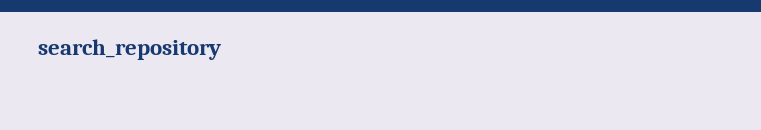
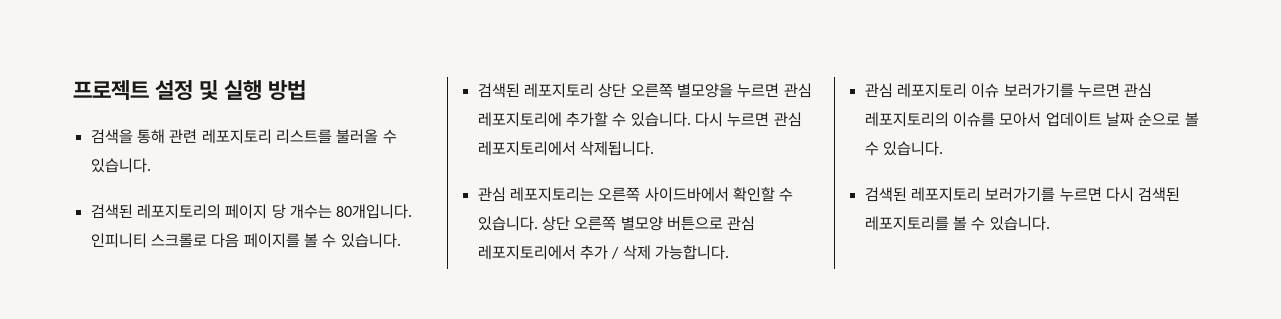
- search_repository
+ 프로젝트 설정 및 실행 방법
+ 검색을 통해 관련 레포지토리 리스트를 불러올 수 있습니다.
+ 검색된 레포지토리의 페이지 당 개수는 80개입니다. 인피니티 스크롤로 다음 페이지를 볼 수 있습니다.
+ 검색된 레포지토리 상단 오른쪽 별모양을 누르면 관심 레포지토리에 추가할 수 있습니다. 다시 누르면 관심 레포지토리에서 삭제됩니다.
+ 관심 레포지토리는 오른쪽 사이드바에서 확인할 수 있습니다. 상단 오른쪽 별모양 버튼으로 관심 레포지토리에서 추가 / 삭제 가능합니다.
+ 관심 레포지토리 이슈 보러가기를 누르면 관심 레포지토리의 이슈를 모아서 업데이트 날짜 순으로 볼 수 있습니다.
+ 검색된 레포지토리 보러가기를 누르면 다시 검색된 레포지토리를 볼 수 있습니다.

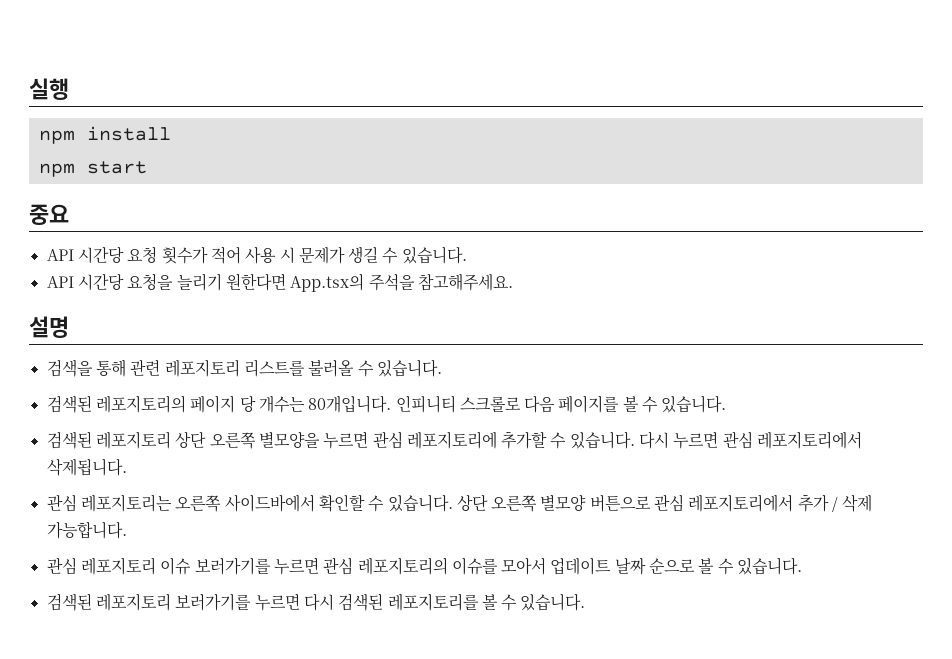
- 프로젝트 설정 및 실행 방법
+ 실행
+ npm install
+ npm start
+ 중요
+ API 시간당 요청 횟수가 적어 사용 시 문제가 생길 수 있습니다.
+ API 시간당 요청을 늘리기 원한다면 App.tsx의 주석을 참고해주세요.
+ 설명

